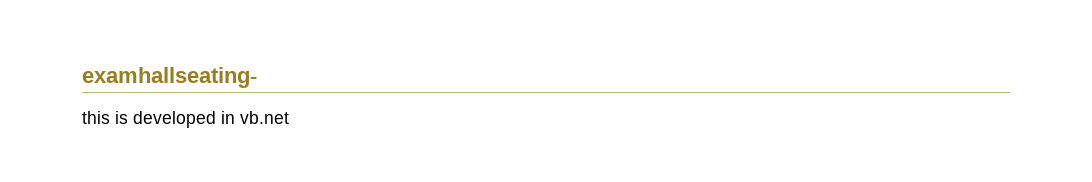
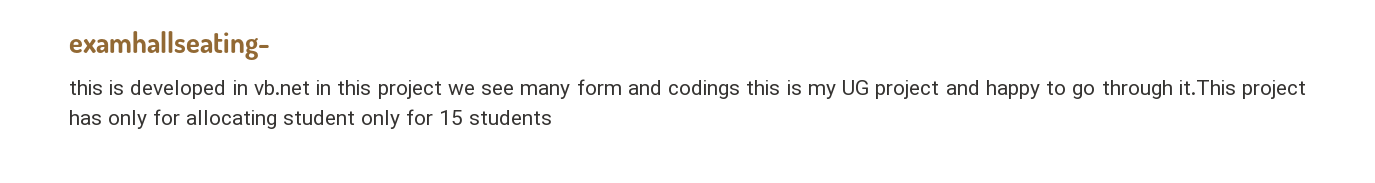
- this is developed in vb.net
+ this is developed in vb.net in this project we see many form and codings this is my UG project and happy to go through it.This project has only for allocating student only for 15 students

